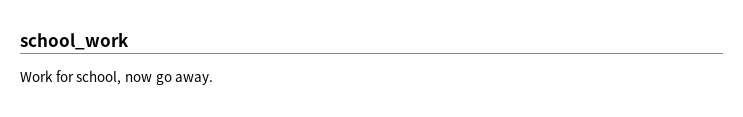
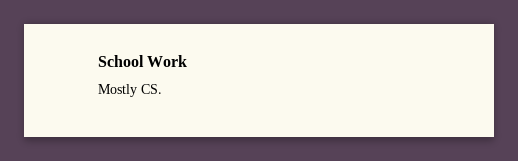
- school_work
- Work for school, now go away.
+ School Work
+ Mostly CS.

